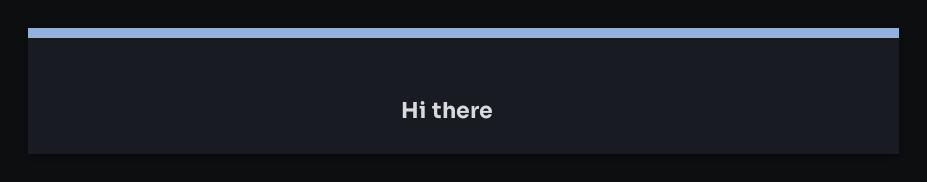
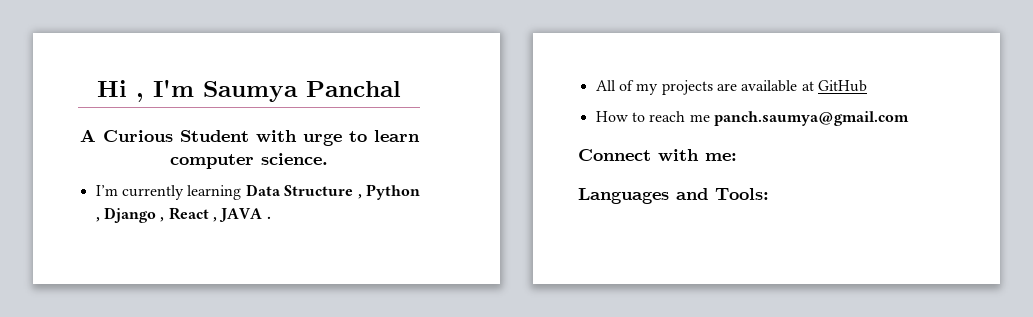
- Hi there
+ Hi , I'm Saumya Panchal
+ A Curious Student with urge to learn computer science.
+ I’m currently learning Data Structure , Python , Django , React , JAVA .
+ All of my projects are available at GitHub
+ How to reach me panch.saumya@gmail.com
+ Connect with me:
+ Languages and Tools:

